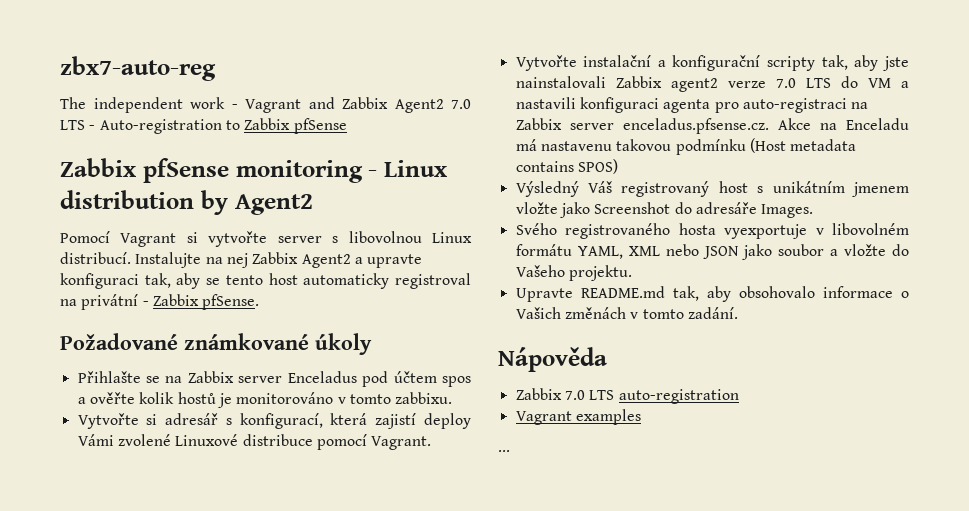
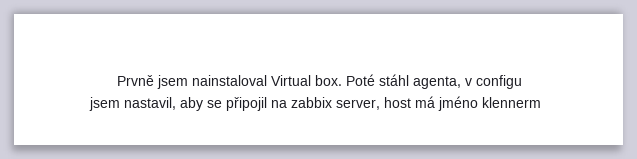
- zbx7-auto-reg
- The independent work - Vagrant and Zabbix Agent2 7.0 LTS - Auto-registration to Zabbix pfSense
- Zabbix pfSense monitoring - Linux distribution by Agent2
- Pomocí Vagrant si vytvořte server s libovolnou Linux distribucí. Instalujte na nej Zabbix Agent2 a upravte konfiguraci tak, aby se tento host automaticky registroval na privátní - Zabbix pfSense.
- Požadované známkované úkoly
- Přihlašte se na Zabbix server Enceladus pod účtem spos a ověřte kolik hostů je monitorováno v tomto zabbixu.
- Vytvořte si adresář s konfigurací, která zajistí deploy Vámi zvolené Linuxové distribuce pomocí Vagrant.
- Vytvořte instalační a konfigurační scripty tak, aby jste nainstalovali Zabbix agent2 verze 7.0 LTS do VM a nastavili konfiguraci agenta pro auto-registraci na Zabbix server enceladus.pfsense.cz. Akce na Enceladu má nastavenu takovou podmínku (Host metadata contains SPOS)
- Výsledný Váš registrovaný host s unikátním jmenem vložte jako Screenshot do adresáře Images.
- Svého registrovaného hosta vyexportuje v libovolném formátu YAML, XML nebo JSON jako soubor a vložte do Vašeho projektu.
- Upravte README.md tak, aby obsohovalo informace o Vašich změnách v tomto zadání.
- Nápověda
- Zabbix 7.0 LTS auto-registration
- Vagrant examples
- ...
+ Prvně jsem nainstaloval Virtual box. Poté stáhl agenta, v configu jsem nastavil, aby se připojil na zabbix server, host má jméno klennerm

